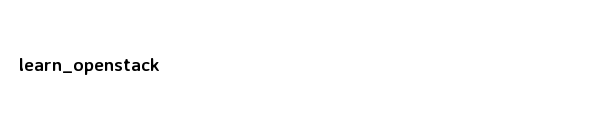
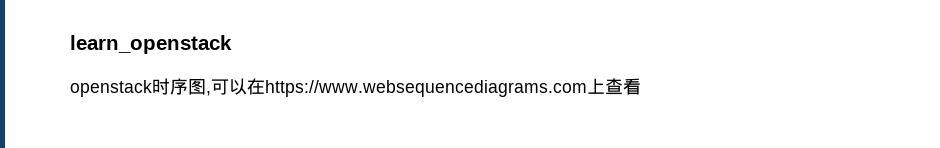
+ openstack时序图,可以在https://www.websequencediagrams.com上查看

